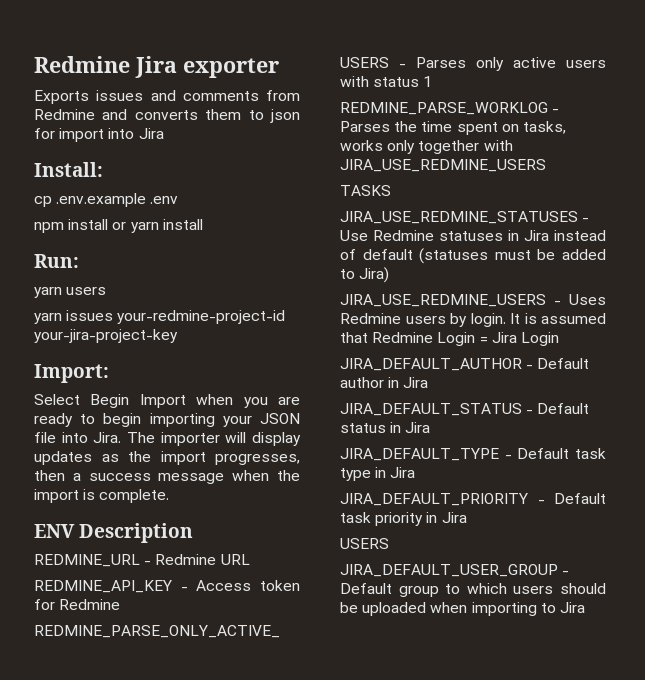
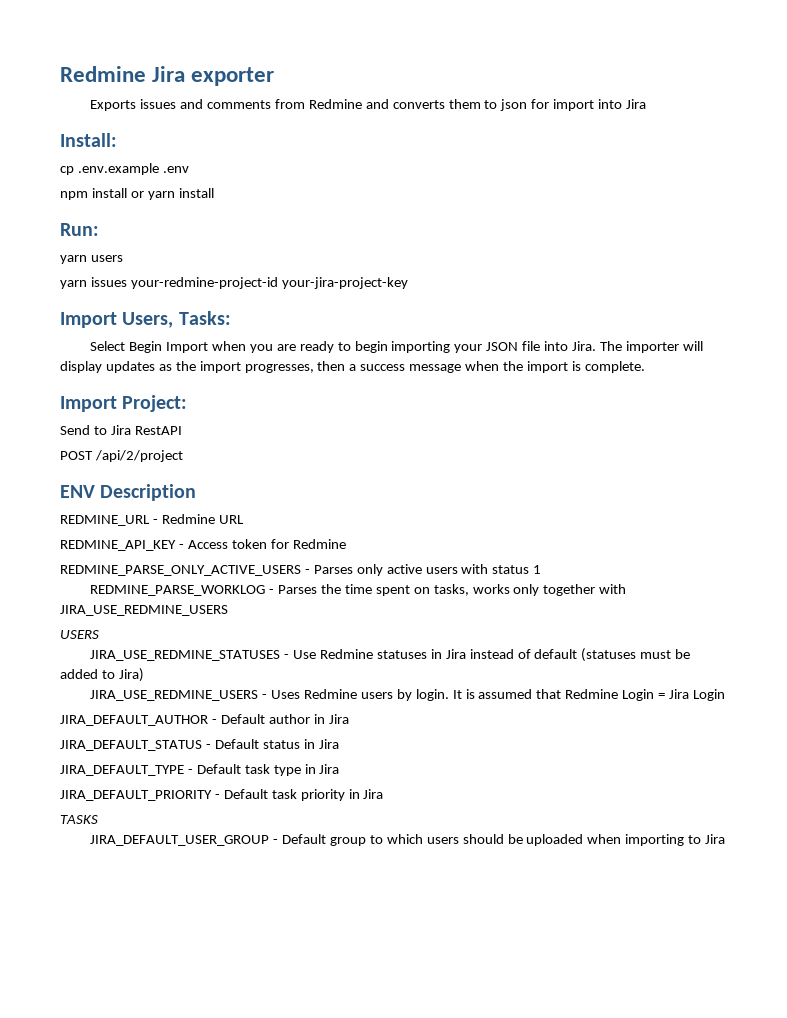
- Import:
+ Import Users, Tasks:
+ Import Project:
+ Send to Jira RestAPI
+ POST /api/2/project
- TASKS
+ USERS
- USERS
+ TASKS

